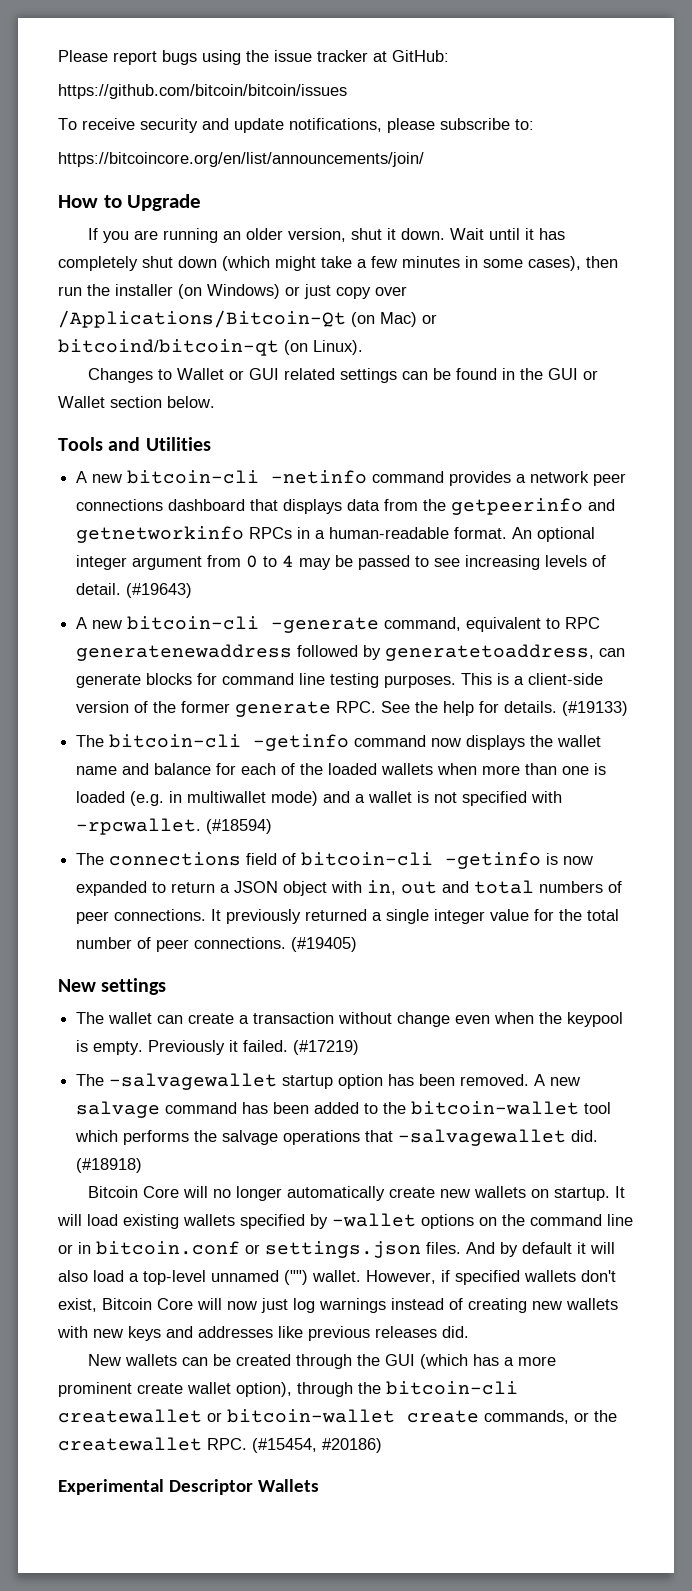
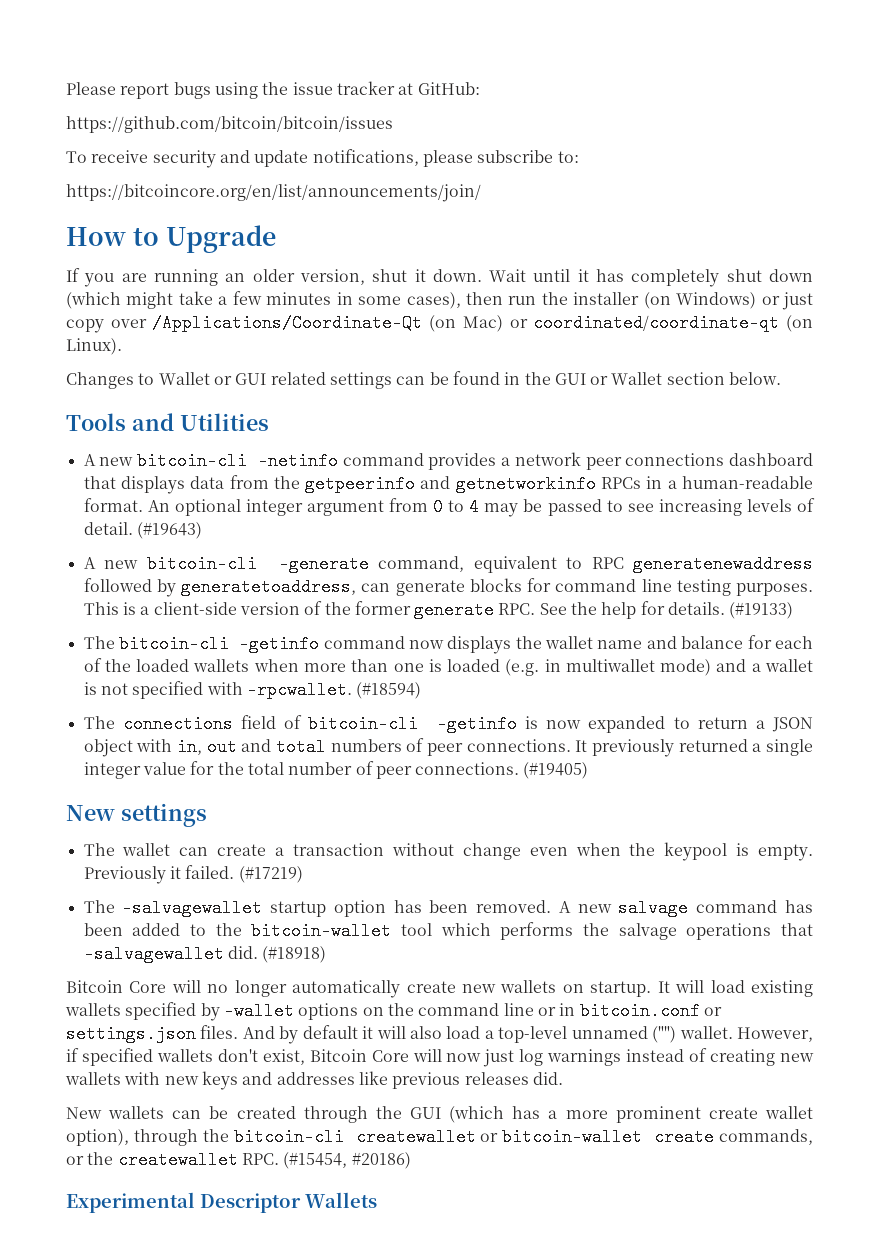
- Wait until it has completely shut down (which might take a few minutes in some cases), then run the installer (on Windows) or just copy over /Applications/Bitcoin-Qt (on Mac) or bitcoind/bitcoin-qt (on Linux).
+ Wait until it has completely shut down (which might take a few minutes in some cases), then run the installer (on Windows) or just copy over /Applications/Coordinate-Qt (on Mac) or coordinated/coordinate-qt (on Linux).

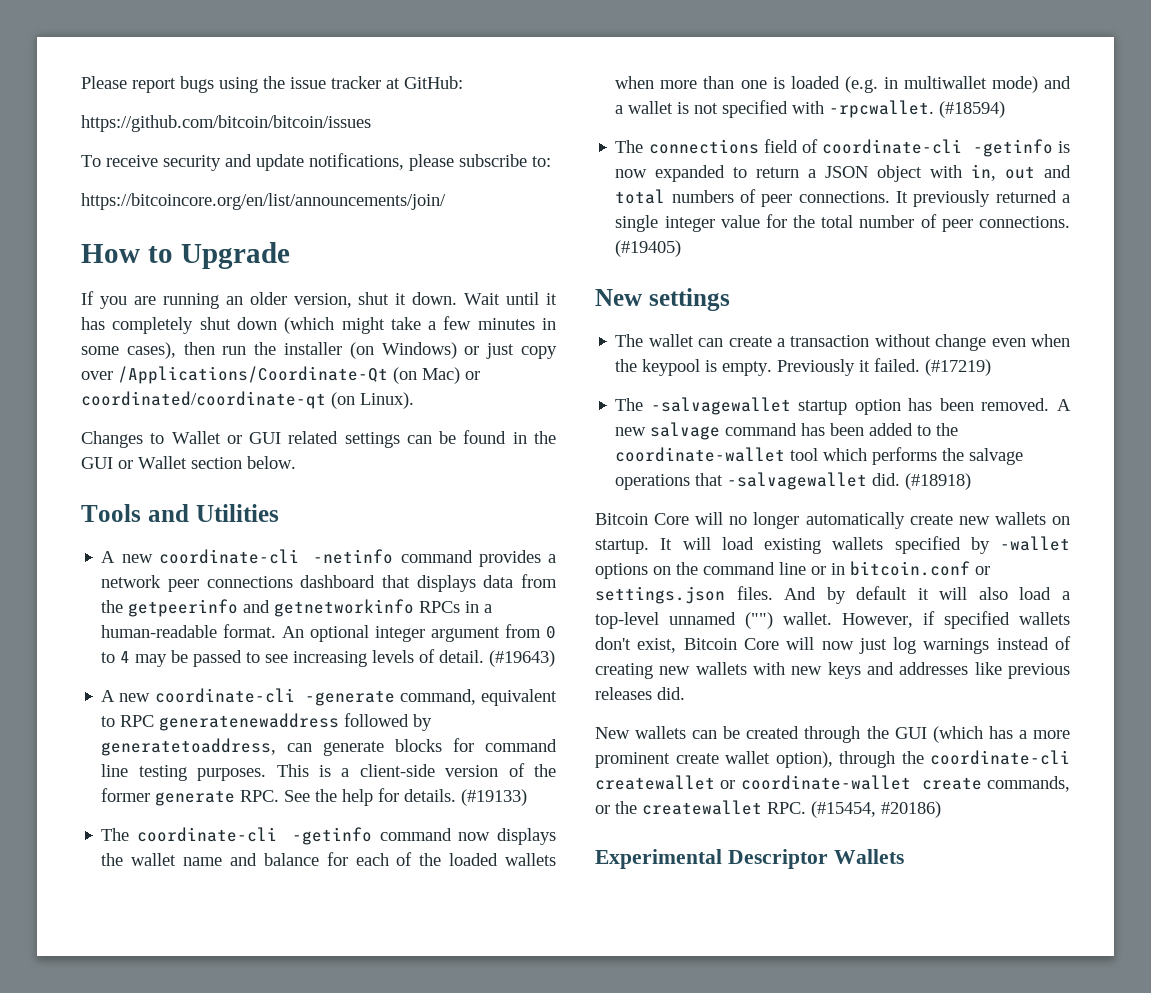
- A new bitcoin-cli -netinfo command provides a network peer connections dashboard that displays data from the getpeerinfo and getnetworkinfo RPCs in a human-readable format.
+ A new coordinate-cli -netinfo command provides a network peer connections dashboard that displays data from the getpeerinfo and getnetworkinfo RPCs in a human-readable format.
- A new bitcoin-cli -generate command, equivalent to RPC generatenewaddress followed by generatetoaddress, can generate blocks for command line testing purposes.
+ A new coordinate-cli -generate command, equivalent to RPC generatenewaddress followed by generatetoaddress, can generate blocks for command line testing purposes.
- The bitcoin-cli -getinfo command now displays the wallet name and balance for each of the loaded wallets when more than one is loaded (e.g. in multiwallet mode) and a wallet is not specified with -rpcwallet.
+ The coordinate-cli -getinfo command now displays the wallet name and balance for each of the loaded wallets when more than one is loaded (e.g. in multiwallet mode) and a wallet is not specified with -rpcwallet.
- The connections field of bitcoin-cli -getinfo is now expanded to return a JSON object with in, out and total numbers of peer connections.
+ The connections field of coordinate-cli -getinfo is now expanded to return a JSON object with in, out and total numbers of peer connections.
- A new salvage command has been added to the bitcoin-wallet tool which performs the salvage operations that -salvagewallet did.
+ A new salvage command has been added to the coordinate-wallet tool which performs the salvage operations that -salvagewallet did.
- New wallets can be created through the GUI (which has a more prominent create wallet option), through the bitcoin-cli createwallet or bitcoin-wallet create commands, or the createwallet RPC. (#15454, #20186)
+ New wallets can be created through the GUI (which has a more prominent create wallet option), through the coordinate-cli createwallet or coordinate-wallet create commands, or the createwallet RPC. (#15454, #20186)

